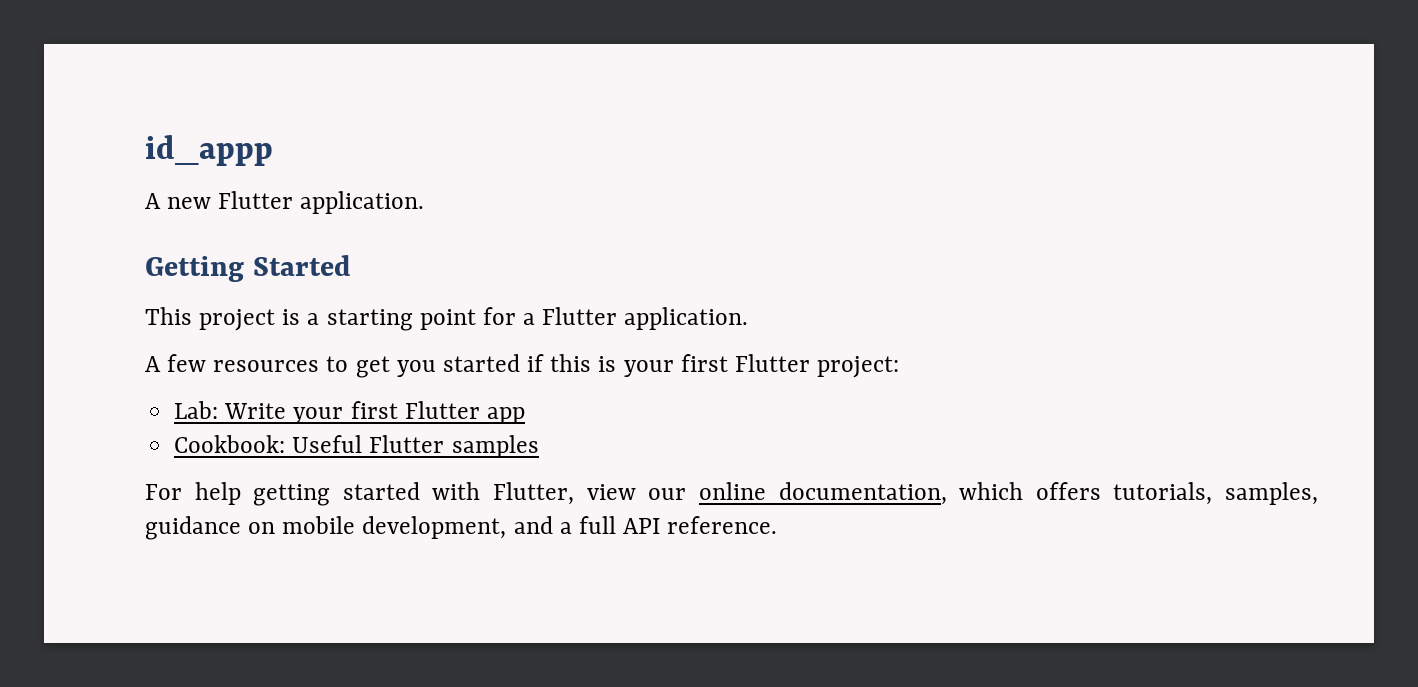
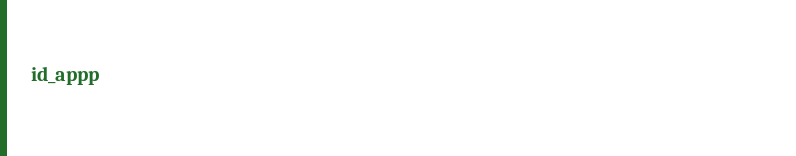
- A new Flutter application.
- Getting Started
- This project is a starting point for a Flutter application.
- A few resources to get you started if this is your first Flutter project:
- Lab: Write your first Flutter app
- Cookbook: Useful Flutter samples
- For help getting started with Flutter, view our online documentation, which offers tutorials, samples, guidance on mobile development, and a full API reference.

